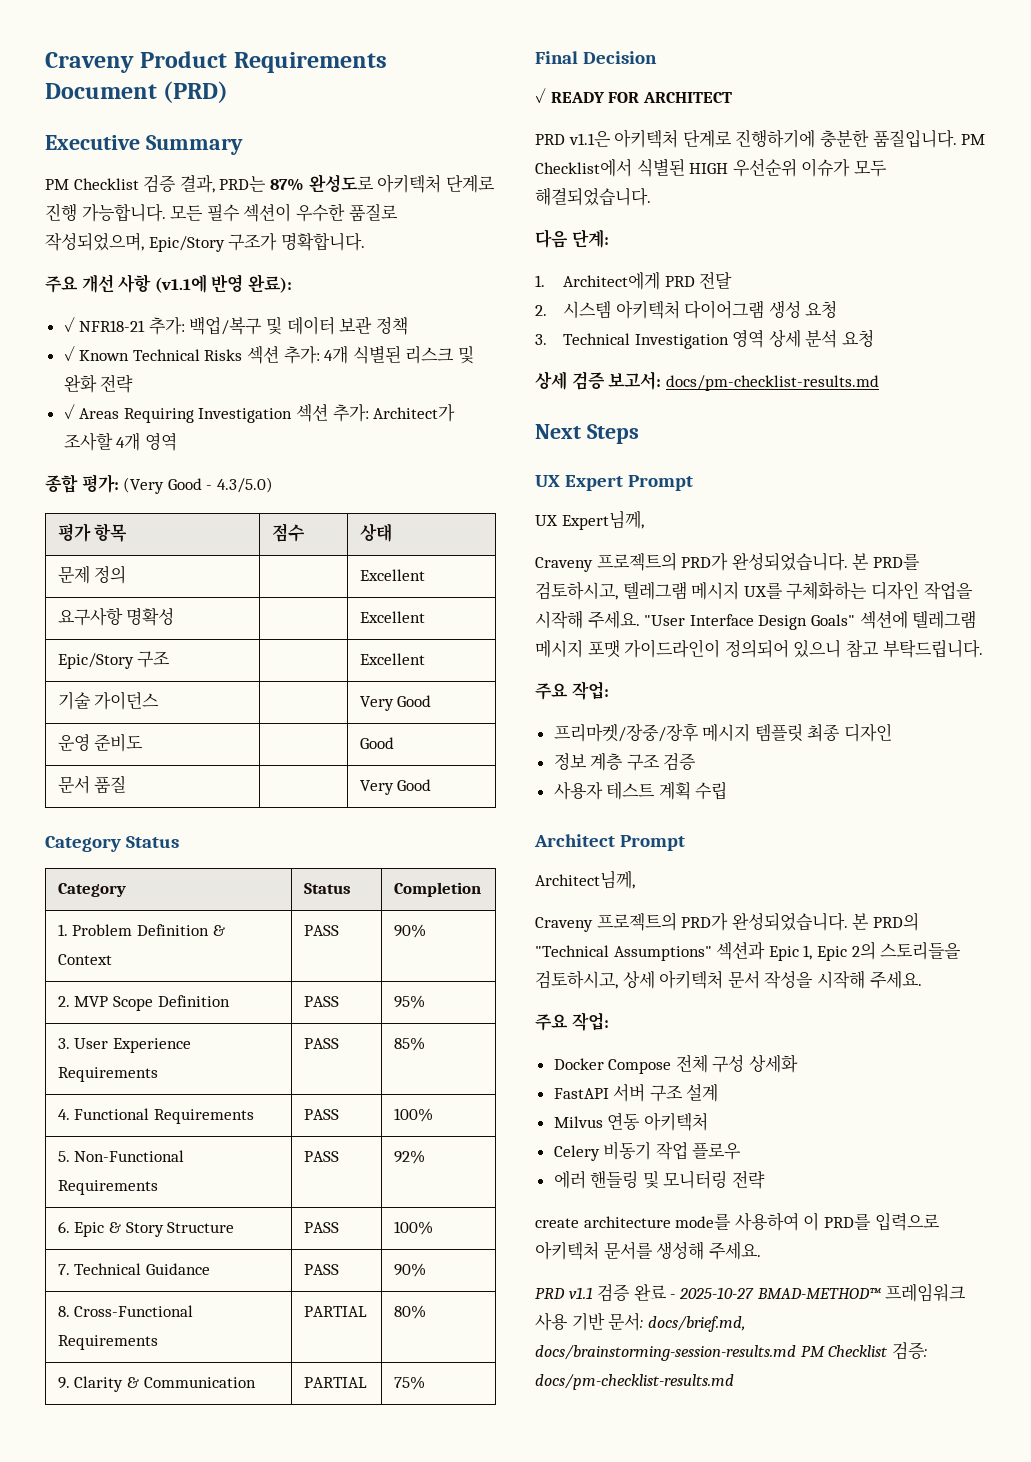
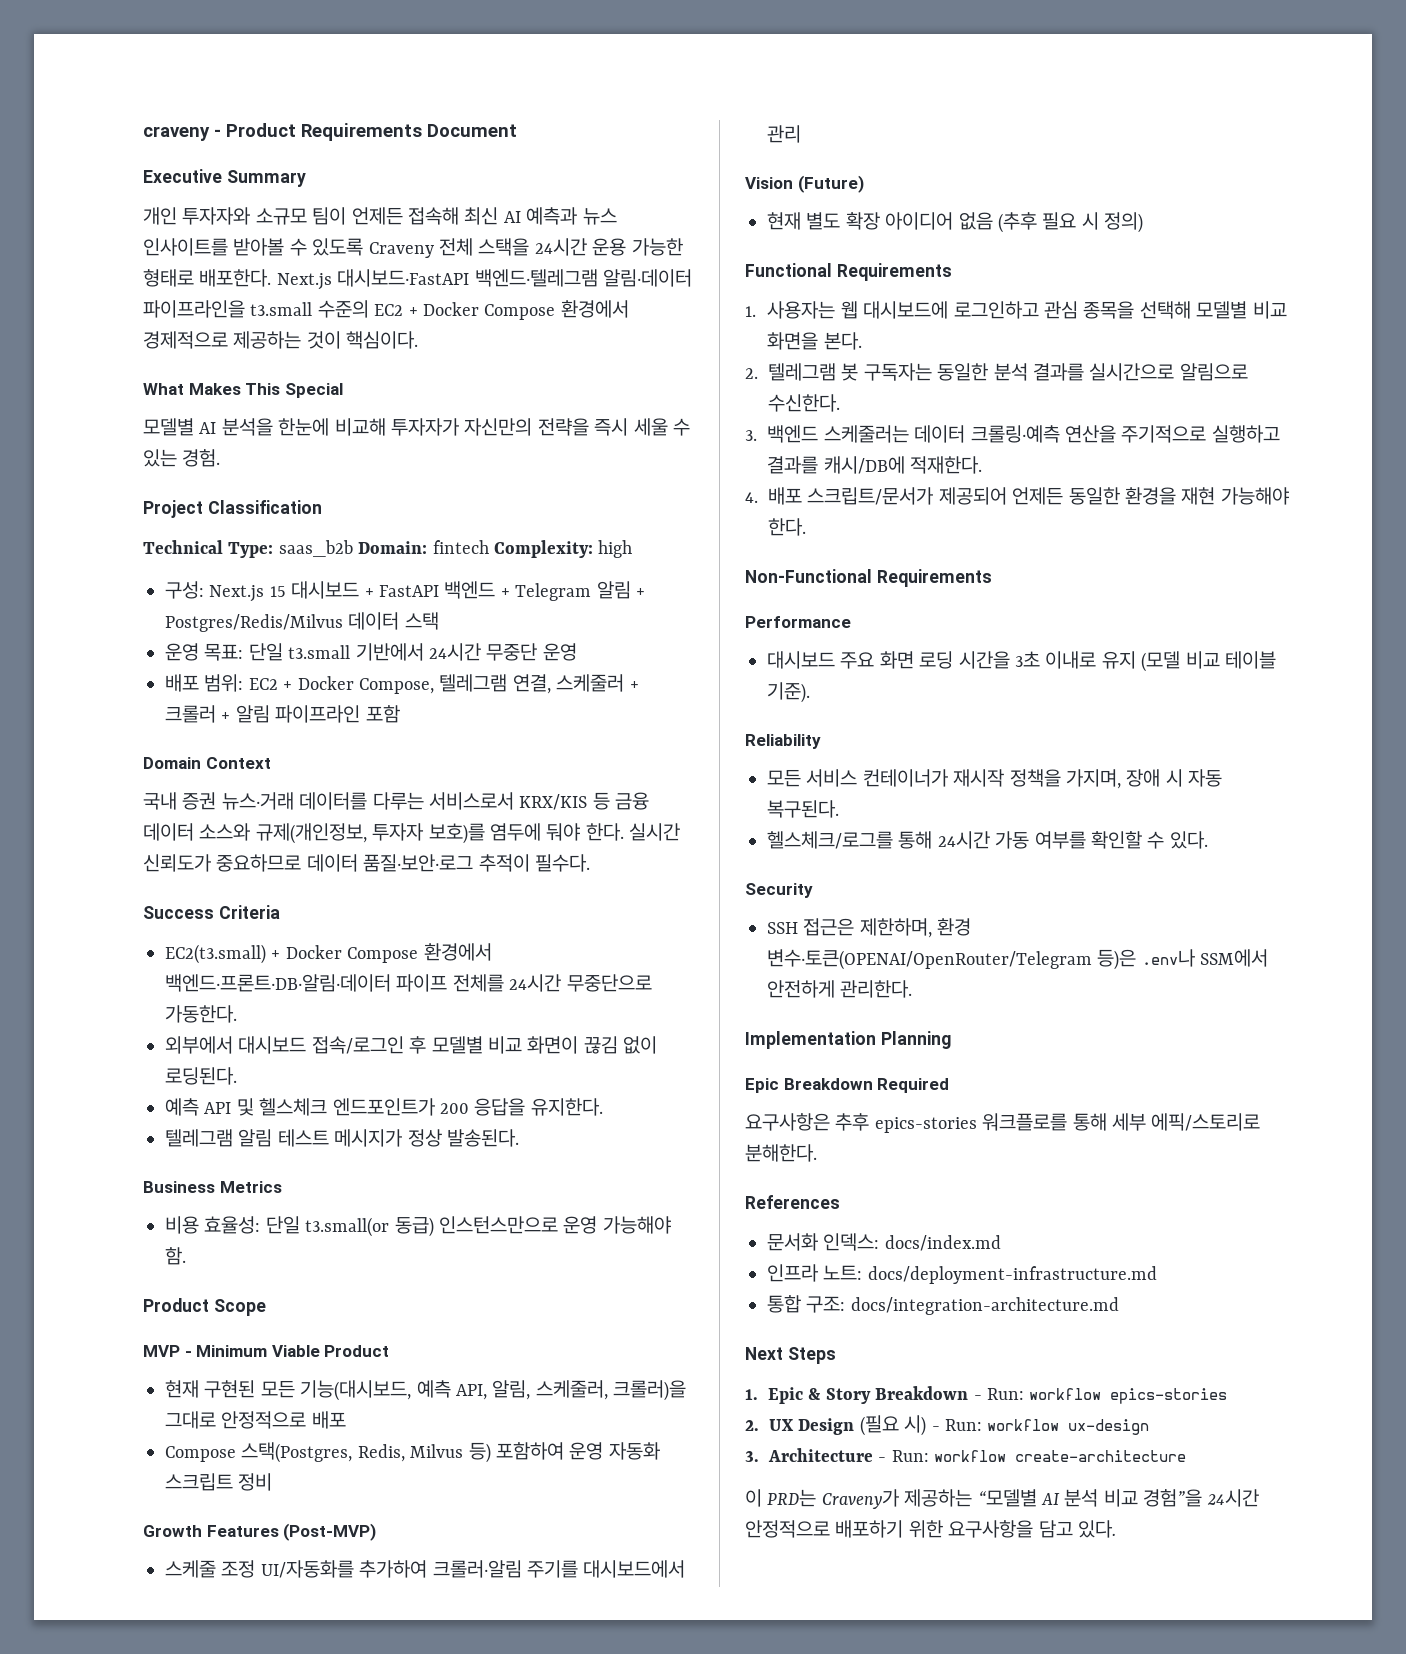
- Craveny Product Requirements Document (PRD)
+ craveny - Product Requirements Document
- PM Checklist 검증 결과, PRD는 87% 완성도로 아키텍처 단계로 진행 가능합니다. 모든 필수 섹션이 우수한 품질로 작성되었으며, Epic/Story 구조가 명확합니다.
- 주요 개선 사항 (v1.1에 반영 완료):
- ✓ NFR18-21 추가: 백업/복구 및 데이터 보관 정책
- ✓ Known Technical Risks 섹션 추가: 4개 식별된 리스크 및 완화 전략
- ✓ Areas Requiring Investigation 섹션 추가: Architect가 조사할 4개 영역
- 종합 평가: (Very Good - 4.3/5.0)
- 평가 항목 | 점수 | 상태
- 문제 정의 | | Excellent
- 요구사항 명확성 | | Excellent
- Epic/Story 구조 | | Excellent
- 기술 가이던스 | | Very Good
- 운영 준비도 | | Good
- 문서 품질 | | Very Good
- Category Status
- Category | Status | Completion
- 1. Problem Definition & Context | PASS | 90%
- 2. MVP Scope Definition | PASS | 95%
- 3. User Experience Requirements | PASS | 85%
- 4. Functional Requirements | PASS | 100%
- 5. Non-Functional Requirements | PASS | 92%
- 6. Epic & Story Structure | PASS | 100%
- 7. Technical Guidance | PASS | 90%
- 8. Cross-Functional Requirements | PARTIAL | 80%
- 9. Clarity & Communication | PARTIAL | 75%
- Final Decision
- ✓ READY FOR ARCHITECT
- PRD v1.1은 아키텍처 단계로 진행하기에 충분한 품질입니다. PM Checklist에서 식별된 HIGH 우선순위 이슈가 모두 해결되었습니다.
- 다음 단계:
- 1. Architect에게 PRD 전달
- 2. 시스템 아키텍처 다이어그램 생성 요청
- 3. Technical Investigation 영역 상세 분석 요청
- 상세 검증 보고서: docs/pm-checklist-results.md
+ 개인 투자자와 소규모 팀이 언제든 접속해 최신 AI 예측과 뉴스 인사이트를 받아볼 수 있도록 Craveny 전체 스택을 24시간 운용 가능한 형태로 배포한다. Next.js 대시보드·FastAPI 백엔드·텔레그램 알림·데이터 파이프라인을 t3.small 수준의 EC2 + Docker Compose 환경에서 경제적으로 제공하는 것이 핵심이다.
+ What Makes This Special
+ 모델별 AI 분석을 한눈에 비교해 투자자가 자신만의 전략을 즉시 세울 수 있는 경험.
+ Project Classification
+ Technical Type: saas_b2b Domain: fintech Complexity: high
+ 구성: Next.js 15 대시보드 + FastAPI 백엔드 + Telegram 알림 + Postgres/Redis/Milvus 데이터 스택
+ 운영 목표: 단일 t3.small 기반에서 24시간 무중단 운영
+ 배포 범위: EC2 + Docker Compose, 텔레그램 연결, 스케줄러 + 크롤러 + 알림 파이프라인 포함
+ Domain Context
+ 국내 증권 뉴스·거래 데이터를 다루는 서비스로서 KRX/KIS 등 금융 데이터 소스와 규제(개인정보, 투자자 보호)를 염두에 둬야 한다. 실시간 신뢰도가 중요하므로 데이터 품질·보안·로그 추적이 필수다.
+ Success Criteria
+ EC2(t3.small) + Docker Compose 환경에서 백엔드·프론트·DB·알림·데이터 파이프 전체를 24시간 무중단으로 가동한다.
+ 외부에서 대시보드 접속/로그인 후 모델별 비교 화면이 끊김 없이 로딩된다.
+ 예측 API 및 헬스체크 엔드포인트가 200 응답을 유지한다.
+ 텔레그램 알림 테스트 메시지가 정상 발송된다.
+ Business Metrics
+ 비용 효율성: 단일 t3.small(or 동급) 인스턴스만으로 운영 가능해야 함.
+ Product Scope
+ MVP - Minimum Viable Product
+ 현재 구현된 모든 기능(대시보드, 예측 API, 알림, 스케줄러, 크롤러)을 그대로 안정적으로 배포
+ Compose 스택(Postgres, Redis, Milvus 등) 포함하여 운영 자동화 스크립트 정비
+ Growth Features (Post-MVP)
+ 스케줄 조정 UI/자동화를 추가하여 크롤러·알림 주기를 대시보드에서 관리
+ Vision (Future)
+ 현재 별도 확장 아이디어 없음 (추후 필요 시 정의)
+ Functional Requirements
+ 1. 사용자는 웹 대시보드에 로그인하고 관심 종목을 선택해 모델별 비교 화면을 본다.
+ 2. 텔레그램 봇 구독자는 동일한 분석 결과를 실시간으로 알림으로 수신한다.
+ 3. 백엔드 스케줄러는 데이터 크롤링·예측 연산을 주기적으로 실행하고 결과를 캐시/DB에 적재한다.
+ 4. 배포 스크립트/문서가 제공되어 언제든 동일한 환경을 재현 가능해야 한다.
+ Non-Functional Requirements
+ Performance
+ 대시보드 주요 화면 로딩 시간을 3초 이내로 유지 (모델 비교 테이블 기준).
+ Reliability
+ 모든 서비스 컨테이너가 재시작 정책을 가지며, 장애 시 자동 복구된다.
+ 헬스체크/로그를 통해 24시간 가동 여부를 확인할 수 있다.
+ Security
+ SSH 접근은 제한하며, 환경 변수·토큰(OPENAI/OpenRouter/Telegram 등)은 .env나 SSM에서 안전하게 관리한다.
+ Implementation Planning
+ Epic Breakdown Required
+ 요구사항은 추후 epics-stories 워크플로를 통해 세부 에픽/스토리로 분해한다.
+ References
+ 문서화 인덱스: docs/index.md
+ 인프라 노트: docs/deployment-infrastructure.md
+ 통합 구조: docs/integration-architecture.md
  Next Steps
- UX Expert Prompt
- UX Expert님께,
- Craveny 프로젝트의 PRD가 완성되었습니다. 본 PRD를 검토하시고, 텔레그램 메시지 UX를 구체화하는 디자인 작업을 시작해 주세요. "User Interface Design Goals" 섹션에 텔레그램 메시지 포맷 가이드라인이 정의되어 있으니 참고 부탁드립니다.
- 주요 작업:
- 프리마켓/장중/장후 메시지 템플릿 최종 디자인
- 정보 계층 구조 검증
- 사용자 테스트 계획 수립
- Architect Prompt
- Architect님께,
- Craveny 프로젝트의 PRD가 완성되었습니다. 본 PRD의 "Technical Assumptions" 섹션과 Epic 1, Epic 2의 스토리들을 검토하시고, 상세 아키텍처 문서 작성을 시작해 주세요.
- 주요 작업:
- Docker Compose 전체 구성 상세화
- FastAPI 서버 구조 설계
- Milvus 연동 아키텍처
- Celery 비동기 작업 플로우
- 에러 핸들링 및 모니터링 전략
- create architecture mode를 사용하여 이 PRD를 입력으로 아키텍처 문서를 생성해 주세요.
- PRD v1.1 검증 완료 - 2025-10-27 BMAD-METHOD™ 프레임워크 사용 기반 문서: docs/brief.md, docs/brainstorming-session-results.md PM Checklist 검증: docs/pm-checklist-results.md
+ 1. Epic & Story Breakdown - Run: workflow epics-stories
+ 2. UX Design (필요 시) - Run: workflow ux-design
+ 3. Architecture - Run: workflow create-architecture
+ 이 PRD는 Craveny가 제공하는 “모델별 AI 분석 비교 경험”을 24시간 안정적으로 배포하기 위한 요구사항을 담고 있다.

